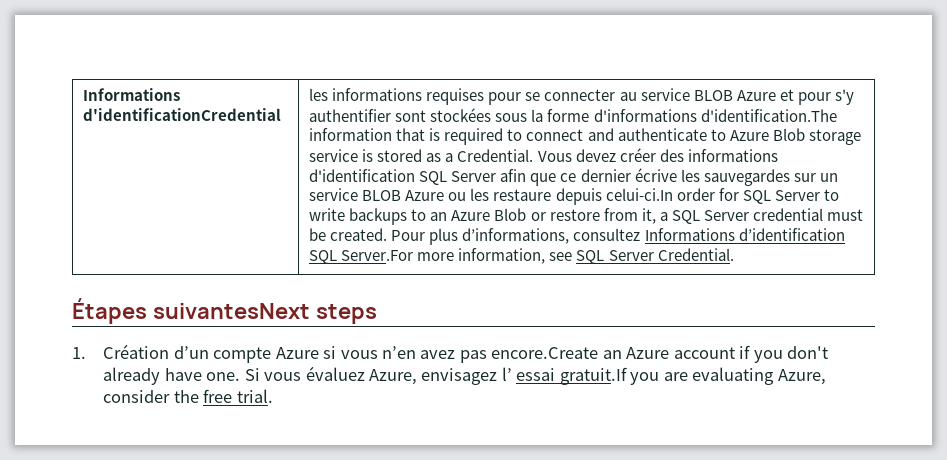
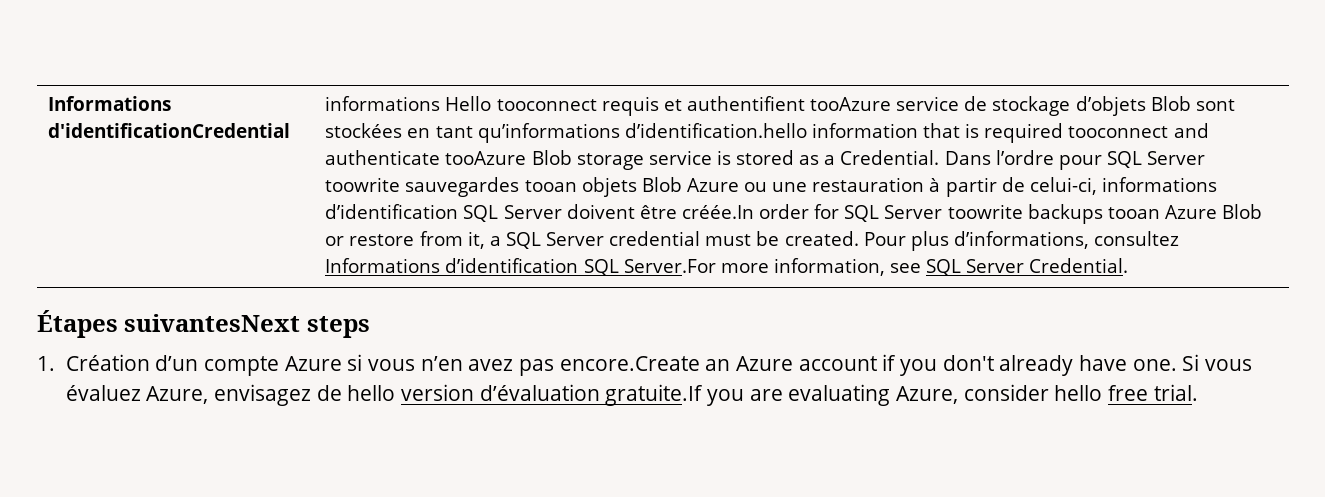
- les informations requises pour se connecter au service BLOB Azure et pour s'y authentifier sont stockées sous la forme d'informations d'identification.The information that is required to connect and authenticate to Azure Blob storage service is stored as a Credential.
+ informations Hello tooconnect requis et authentifient tooAzure service de stockage d’objets Blob sont stockées en tant qu’informations d’identification.hello information that is required tooconnect and authenticate tooAzure Blob storage service is stored as a Credential.
- Vous devez créer des informations d'identification SQL Server afin que ce dernier écrive les sauvegardes sur un service BLOB Azure ou les restaure depuis celui-ci.In order for SQL Server to write backups to an Azure Blob or restore from it, a SQL Server credential must be created.
+ Dans l’ordre pour SQL Server toowrite sauvegardes tooan objets Blob Azure ou une restauration à partir de celui-ci, informations d’identification SQL Server doivent être créée.In order for SQL Server toowrite backups tooan Azure Blob or restore from it, a SQL Server credential must be created.
- Si vous évaluez Azure, envisagez l’ essai gratuit.If you are evaluating Azure, consider the free trial.
+ Si vous évaluez Azure, envisagez de hello version d’évaluation gratuite.If you are evaluating Azure, consider hello free trial.

